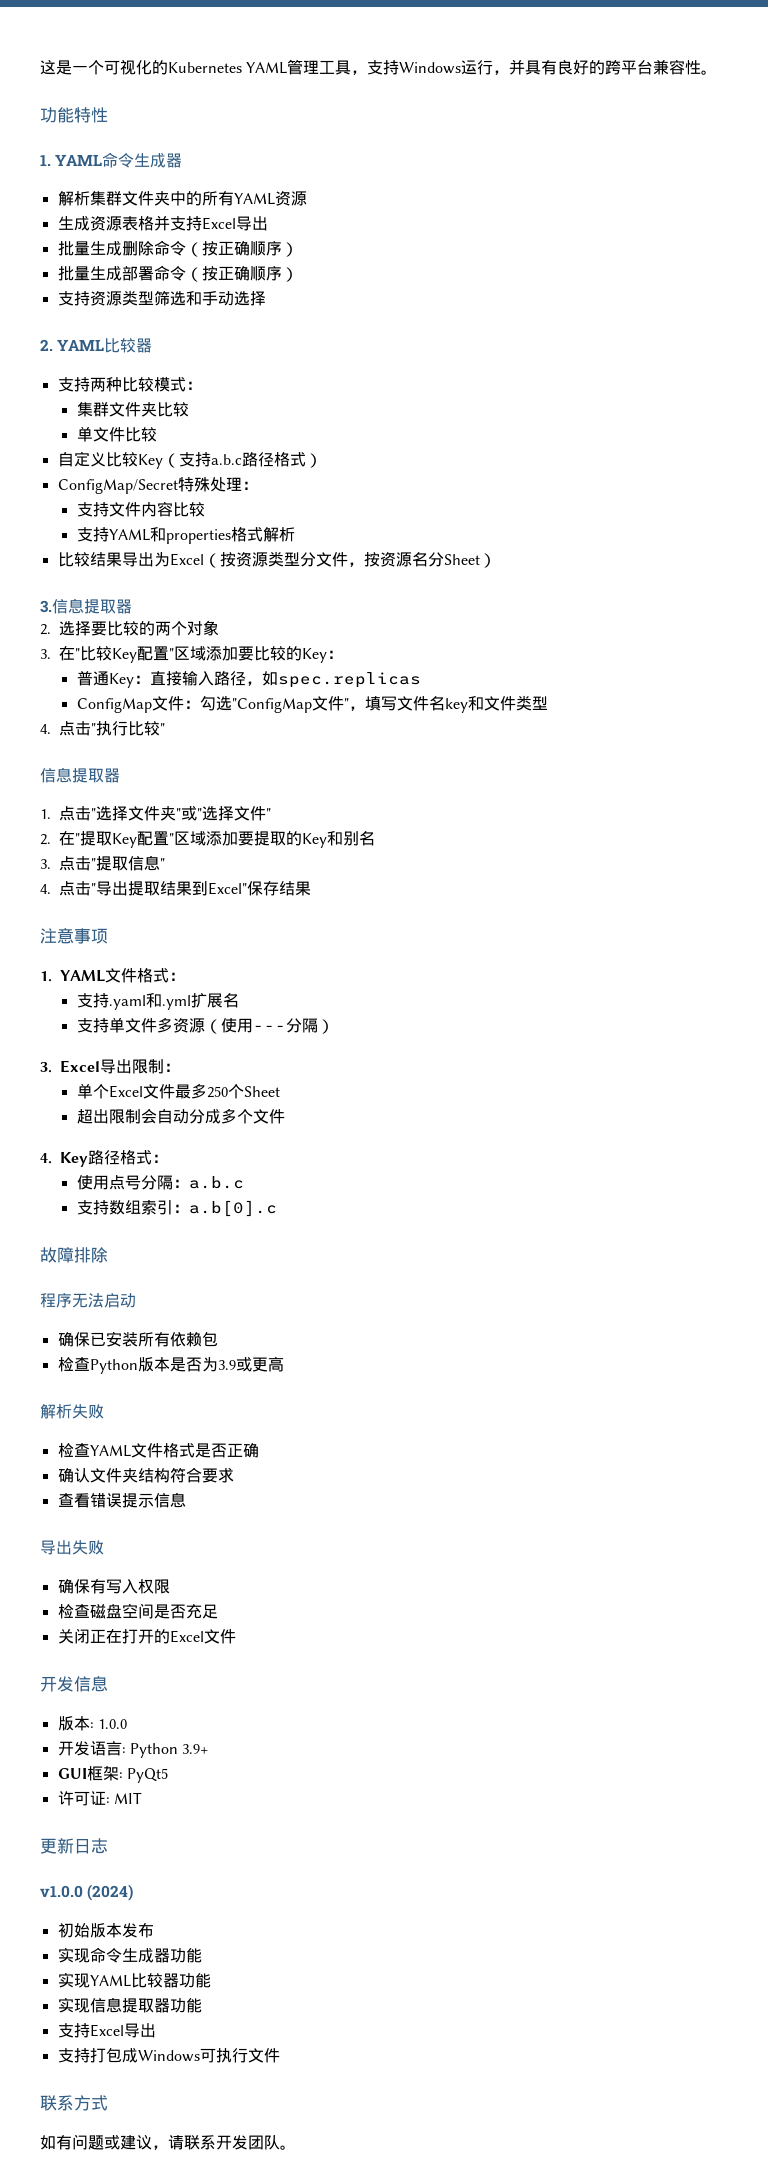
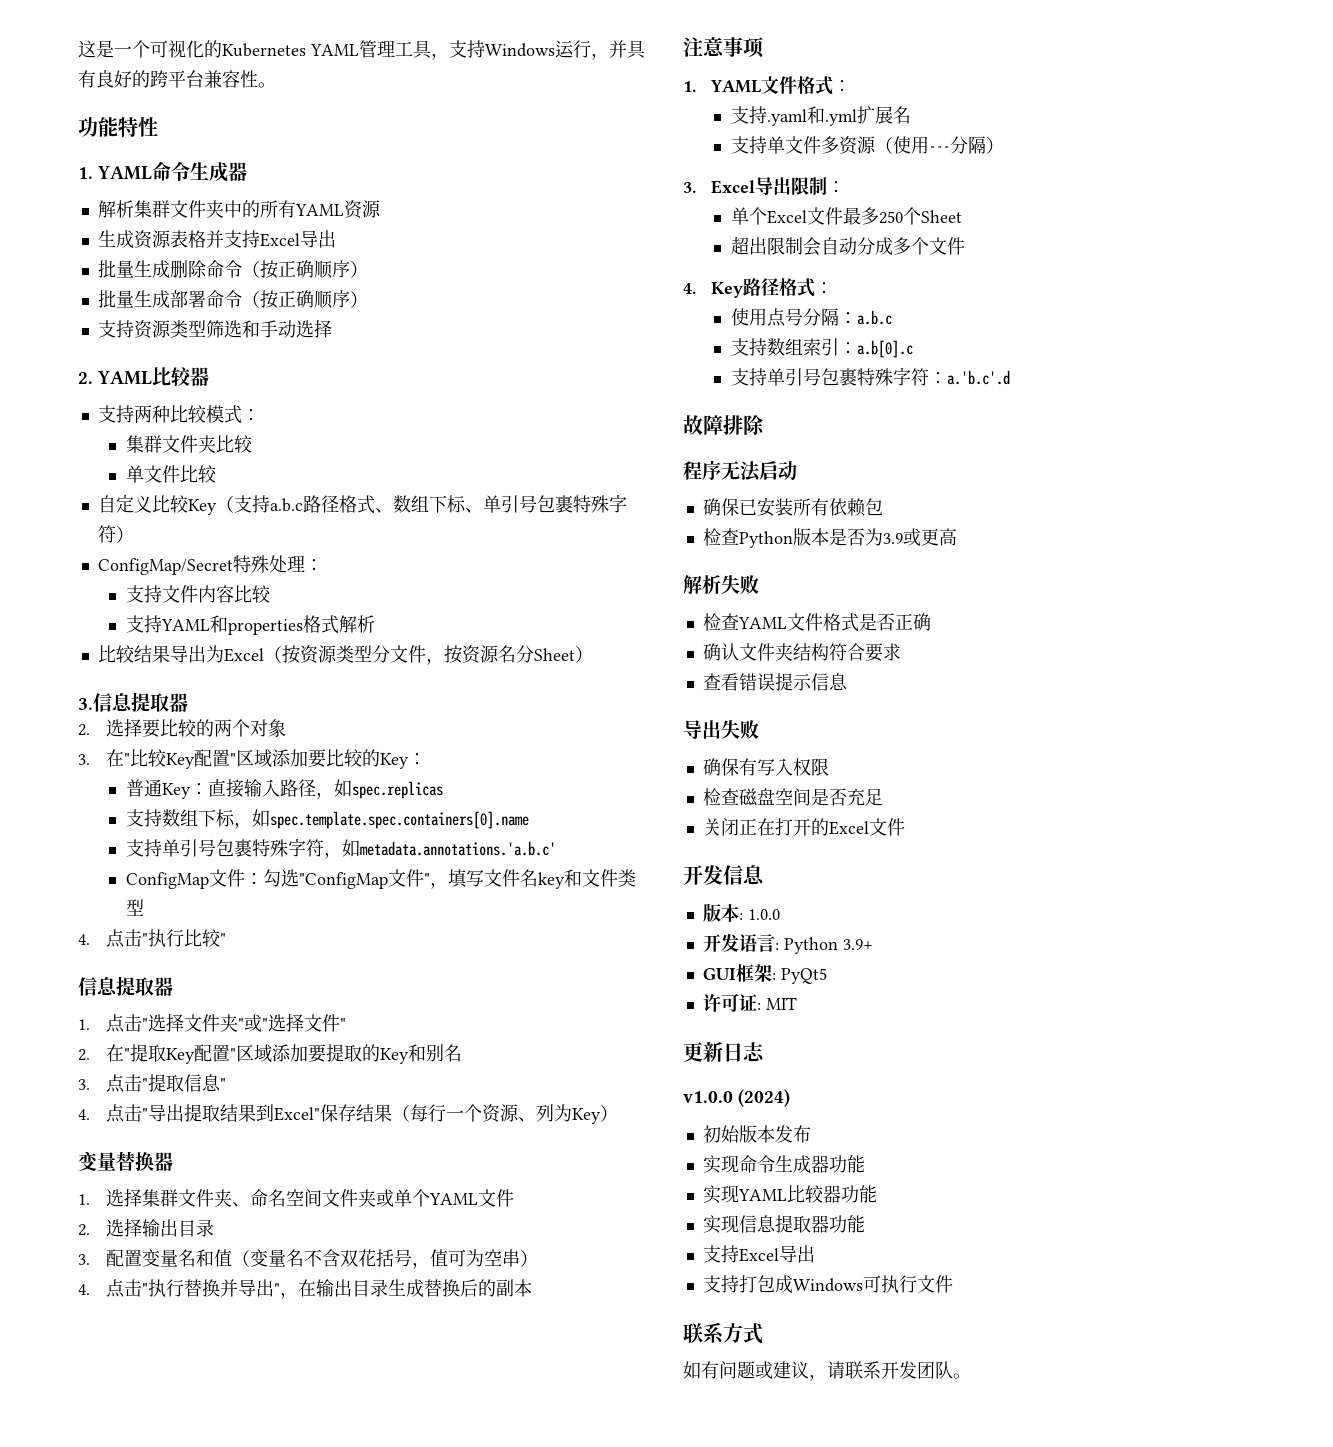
- 自定义比较Key（支持a.b.c路径格式）
+ 自定义比较Key（支持a.b.c路径格式、数组下标、单引号包裹特殊字符）
+ 支持数组下标，如spec.template.spec.containers[0].name
+ 支持单引号包裹特殊字符，如metadata.annotations.'a.b.c'
- 4.点击"导出提取结果到Excel"保存结果
+ 4.点击"导出提取结果到Excel"保存结果（每行一个资源、列为Key）
+ 变量替换器
+ 1.选择集群文件夹、命名空间文件夹或单个YAML文件
+ 2.选择输出目录
+ 3.配置变量名和值（变量名不含双花括号，值可为空串）
+ 4.点击"执行替换并导出"，在输出目录生成替换后的副本
+ 支持单引号包裹特殊字符：a.'b.c'.d

